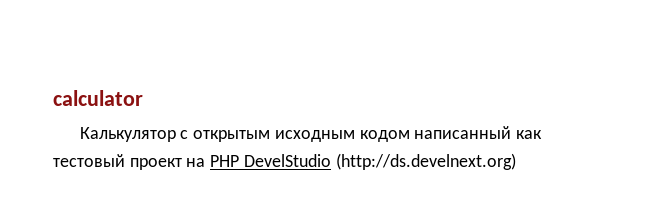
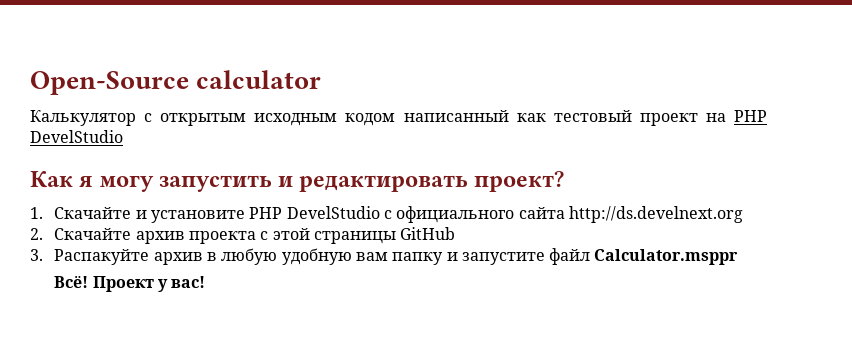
- calculator
+ Open-Source calculator
- Калькулятор с открытым исходным кодом написанный как тестовый проект на PHP DevelStudio (http://ds.develnext.org)
+ Калькулятор с открытым исходным кодом написанный как тестовый проект на PHP DevelStudio
+ Как я могу запустить и редактировать проект?
+ 1. Скачайте и установите PHP DevelStudio с официального сайта http://ds.develnext.org
+ 2. Скачайте архив проекта с этой страницы GitHub
+ 3. Распакуйте архив в любую удобную вам папку и запустите файл Calculator.msppr
+ Всё! Проект у вас!

